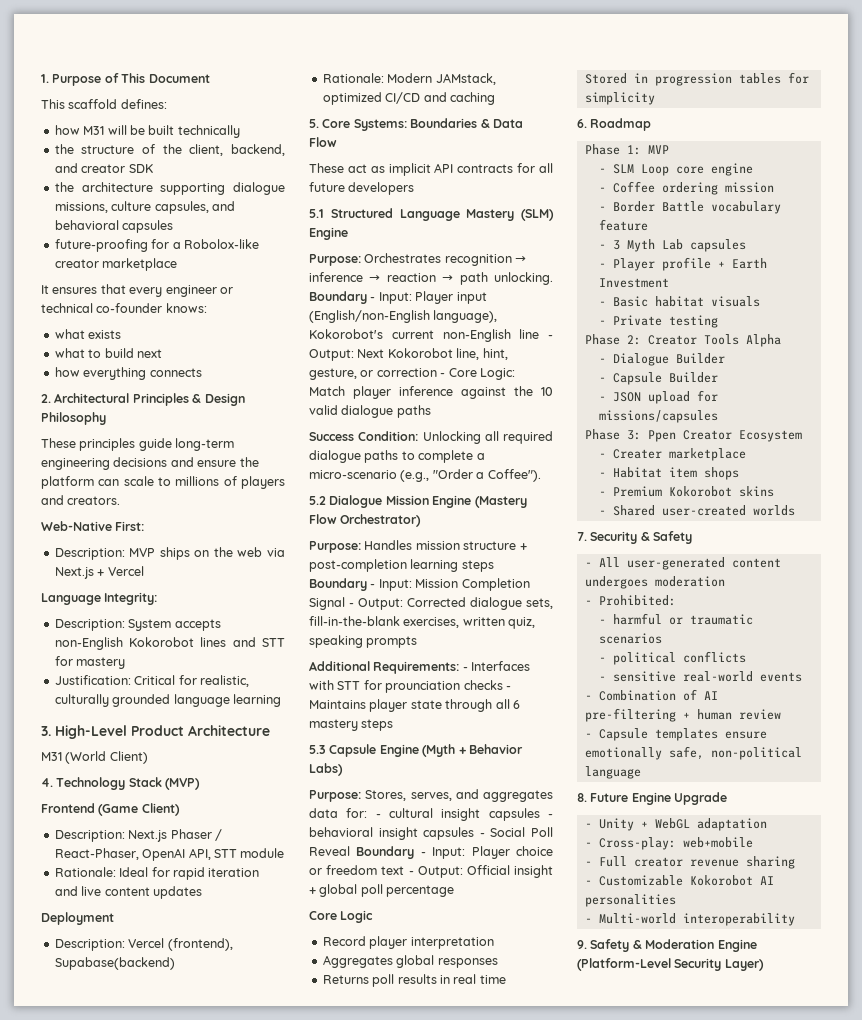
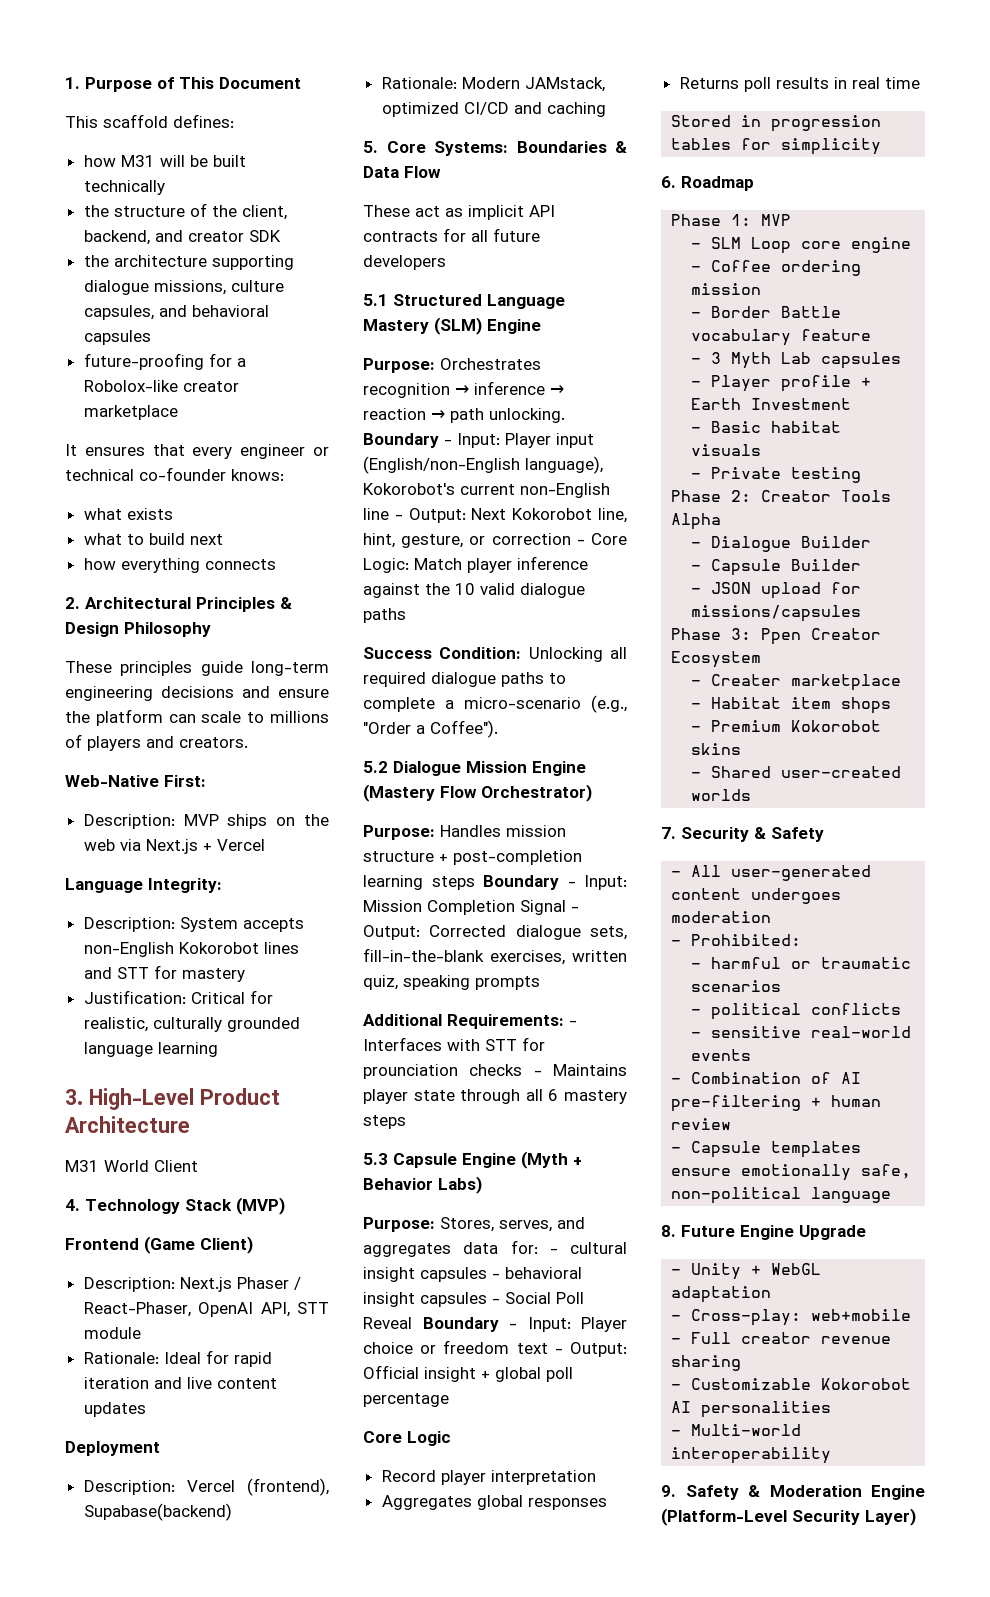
- M31 (World Client)
+ M31 World Client

